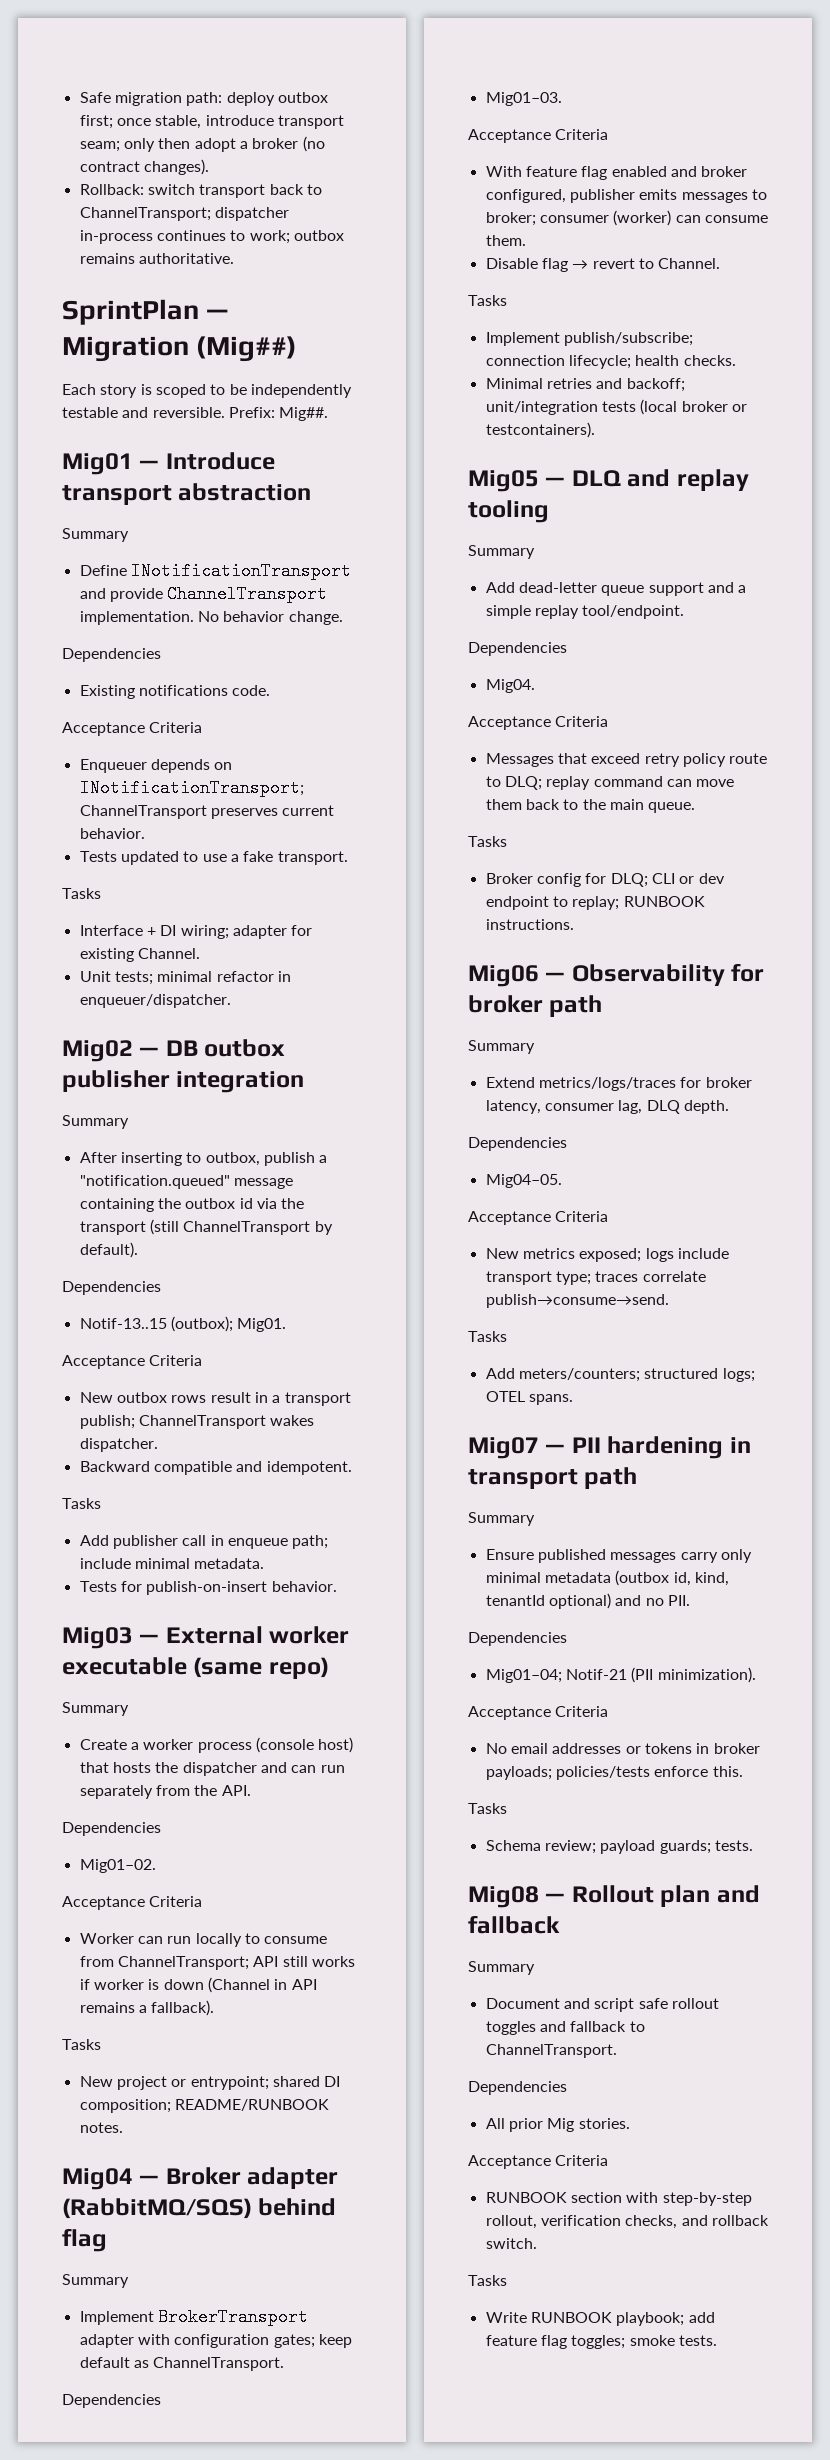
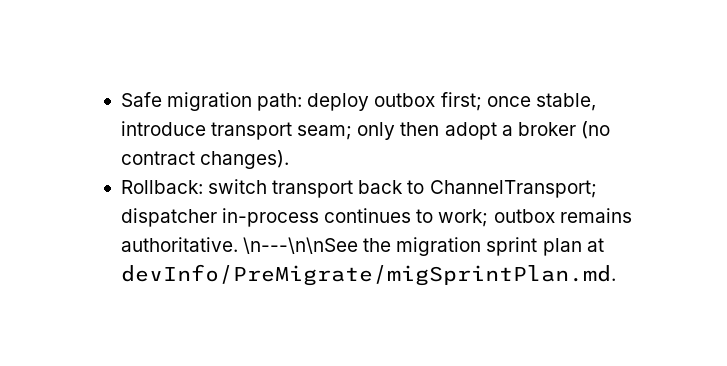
- Rollback: switch transport back to ChannelTransport; dispatcher in-process continues to work; outbox remains authoritative.
- SprintPlan — Migration (Mig##)
- Each story is scoped to be independently testable and reversible. Prefix: Mig##.
- Mig01 — Introduce transport abstraction
- Summary
- Define INotificationTransport and provide ChannelTransport implementation. No behavior change.
- Dependencies
- Existing notifications code.
- Acceptance Criteria
- Enqueuer depends on INotificationTransport; ChannelTransport preserves current behavior.
- Tests updated to use a fake transport.
- Tasks
- Interface + DI wiring; adapter for existing Channel.
- Unit tests; minimal refactor in enqueuer/dispatcher.
- Mig02 — DB outbox publisher integration
- Summary
- After inserting to outbox, publish a "notification.queued" message containing the outbox id via the transport (still ChannelTransport by default).
- Dependencies
- Notif-13..15 (outbox); Mig01.
- Acceptance Criteria
- New outbox rows result in a transport publish; ChannelTransport wakes dispatcher.
- Backward compatible and idempotent.
- Tasks
- Add publisher call in enqueue path; include minimal metadata.
- Tests for publish-on-insert behavior.
- Mig03 — External worker executable (same repo)
- Summary
- Create a worker process (console host) that hosts the dispatcher and can run separately from the API.
- Dependencies
- Mig01–02.
- Acceptance Criteria
- Worker can run locally to consume from ChannelTransport; API still works if worker is down (Channel in API remains a fallback).
- Tasks
- New project or entrypoint; shared DI composition; README/RUNBOOK notes.
- Mig04 — Broker adapter (RabbitMQ/SQS) behind flag
- Summary
- Implement BrokerTransport adapter with configuration gates; keep default as ChannelTransport.
- Dependencies
- Mig01–03.
- Acceptance Criteria
- With feature flag enabled and broker configured, publisher emits messages to broker; consumer (worker) can consume them.
- Disable flag → revert to Channel.
- Tasks
- Implement publish/subscribe; connection lifecycle; health checks.
- Minimal retries and backoff; unit/integration tests (local broker or testcontainers).
- Mig05 — DLQ and replay tooling
- Summary
- Add dead-letter queue support and a simple replay tool/endpoint.
- Dependencies
- Mig04.
- Acceptance Criteria
- Messages that exceed retry policy route to DLQ; replay command can move them back to the main queue.
- Tasks
- Broker config for DLQ; CLI or dev endpoint to replay; RUNBOOK instructions.
- Mig06 — Observability for broker path
- Summary
- Extend metrics/logs/traces for broker latency, consumer lag, DLQ depth.
- Dependencies
- Mig04–05.
- Acceptance Criteria
- New metrics exposed; logs include transport type; traces correlate publish→consume→send.
- Tasks
- Add meters/counters; structured logs; OTEL spans.
- Mig07 — PII hardening in transport path
- Summary
- Ensure published messages carry only minimal metadata (outbox id, kind, tenantId optional) and no PII.
- Dependencies
- Mig01–04; Notif-21 (PII minimization).
- Acceptance Criteria
- No email addresses or tokens in broker payloads; policies/tests enforce this.
- Tasks
- Schema review; payload guards; tests.
- Mig08 — Rollout plan and fallback
- Summary
- Document and script safe rollout toggles and fallback to ChannelTransport.
- Dependencies
- All prior Mig stories.
- Acceptance Criteria
- RUNBOOK section with step-by-step rollout, verification checks, and rollback switch.
- Tasks
- Write RUNBOOK playbook; add feature flag toggles; smoke tests.
+ Rollback: switch transport back to ChannelTransport; dispatcher in-process continues to work; outbox remains authoritative. \n---\n\nSee the migration sprint plan at devInfo/PreMigrate/migSprintPlan.md.

